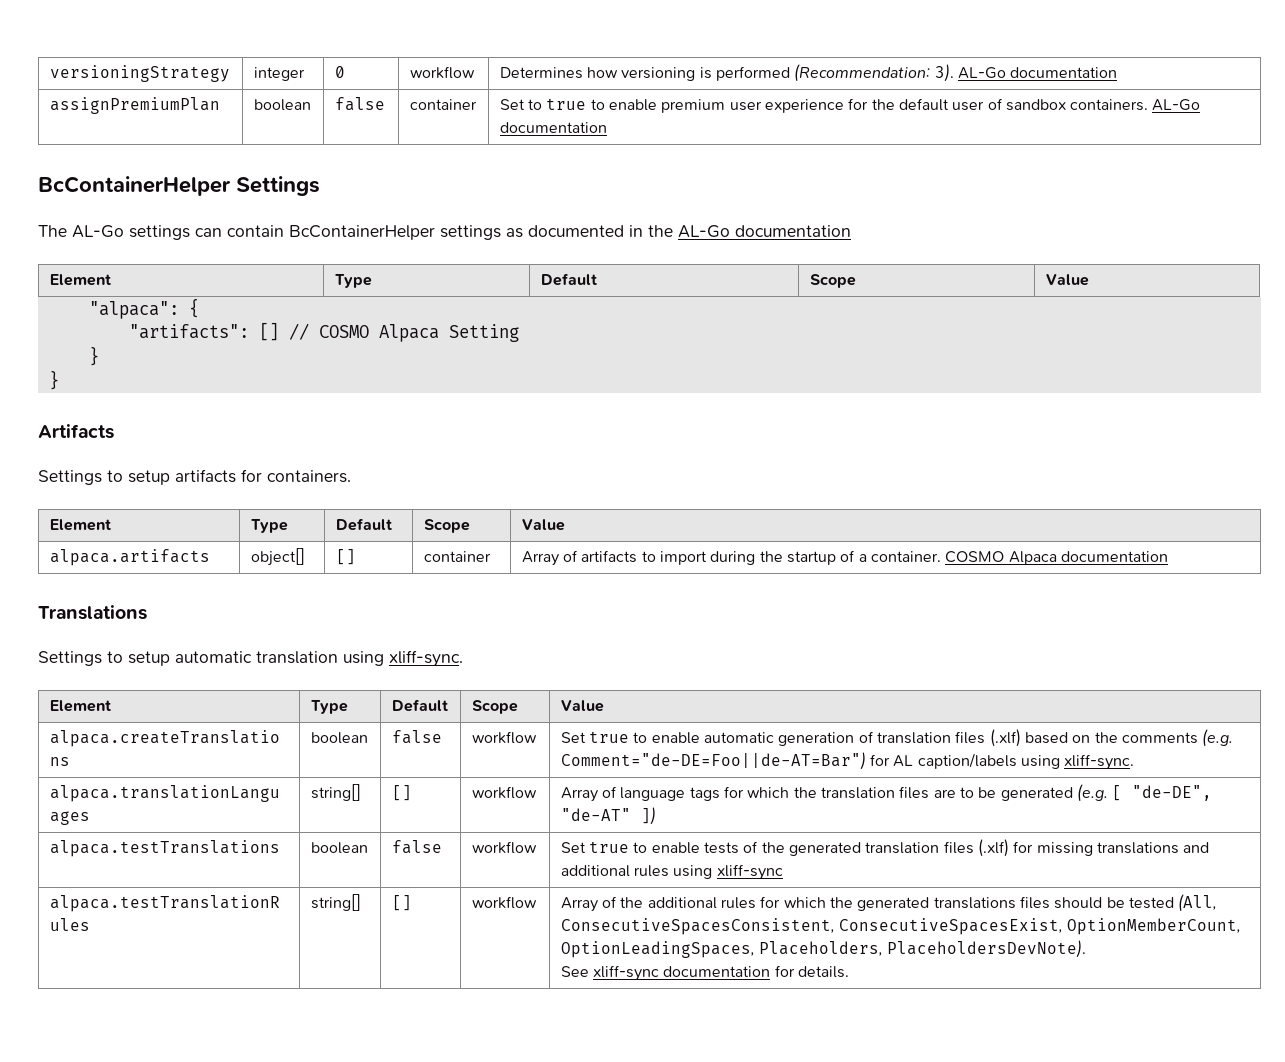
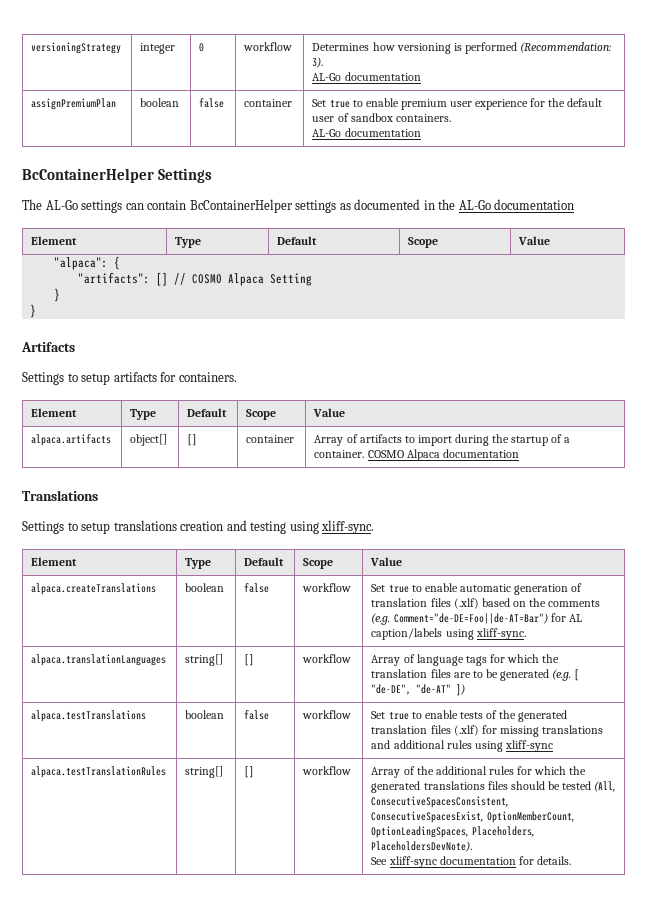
- versioningStrategy | integer | 0 | workflow | Determines how versioning is performed (Recommendation: 3). AL-Go documentation
+ versioningStrategy | integer | 0 | workflow | Determines how versioning is performed (Recommendation: 3).
+ AL-Go documentation
- assignPremiumPlan | boolean | false | container | Set to true to enable premium user experience for the default user of sandbox containers. AL-Go documentation
+ assignPremiumPlan | boolean | false | container | Set true to enable premium user experience for the default user of sandbox containers.
+ AL-Go documentation
- Settings to setup automatic translation using xliff-sync.
+ Settings to setup translations creation and testing using xliff-sync.

